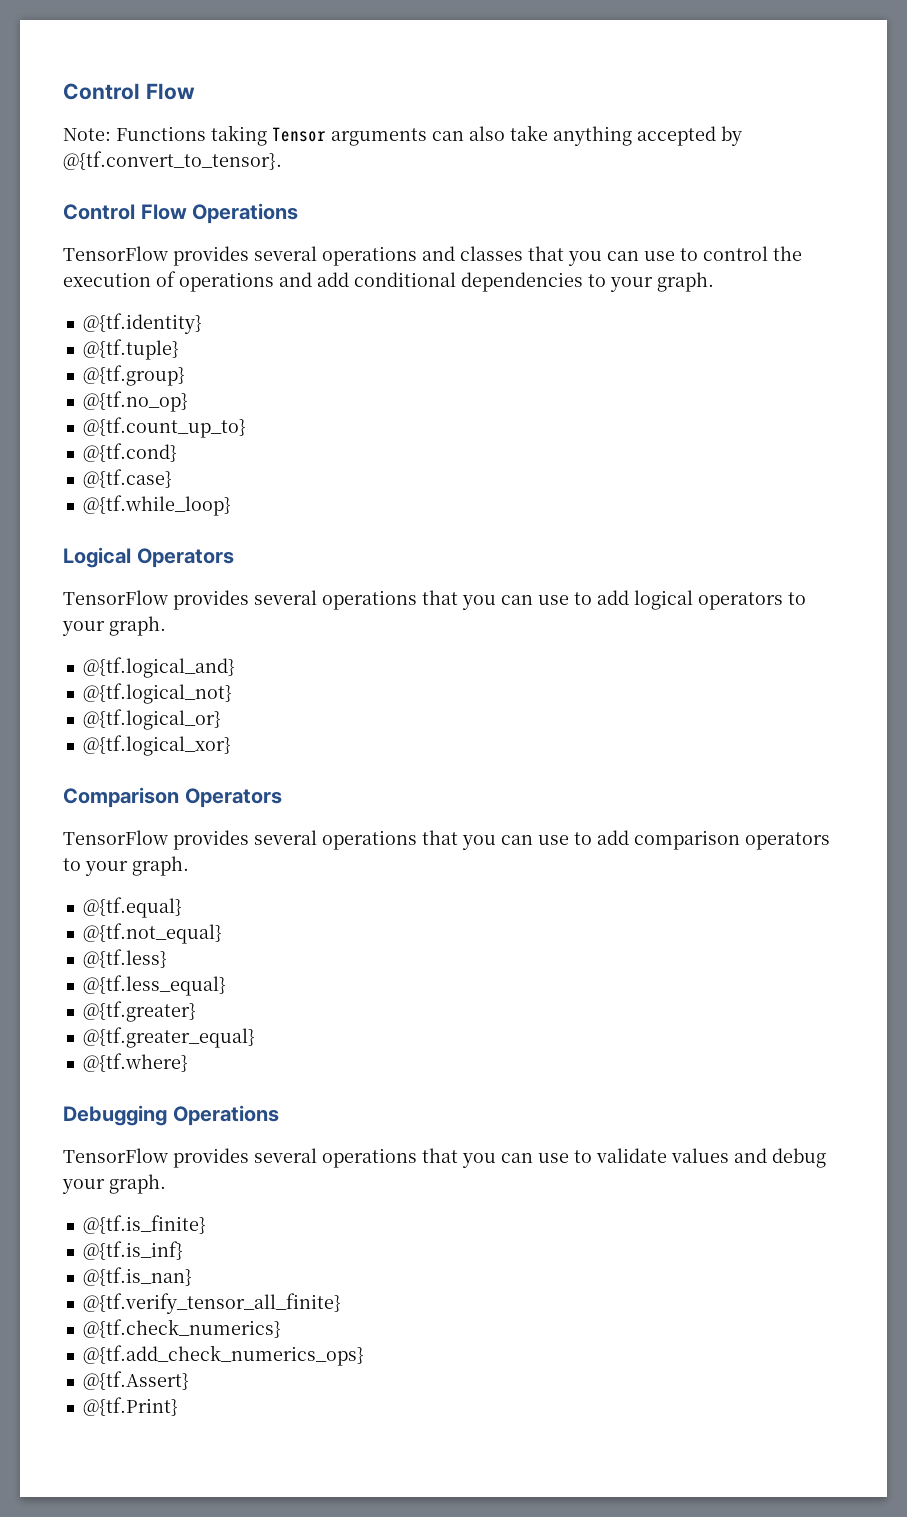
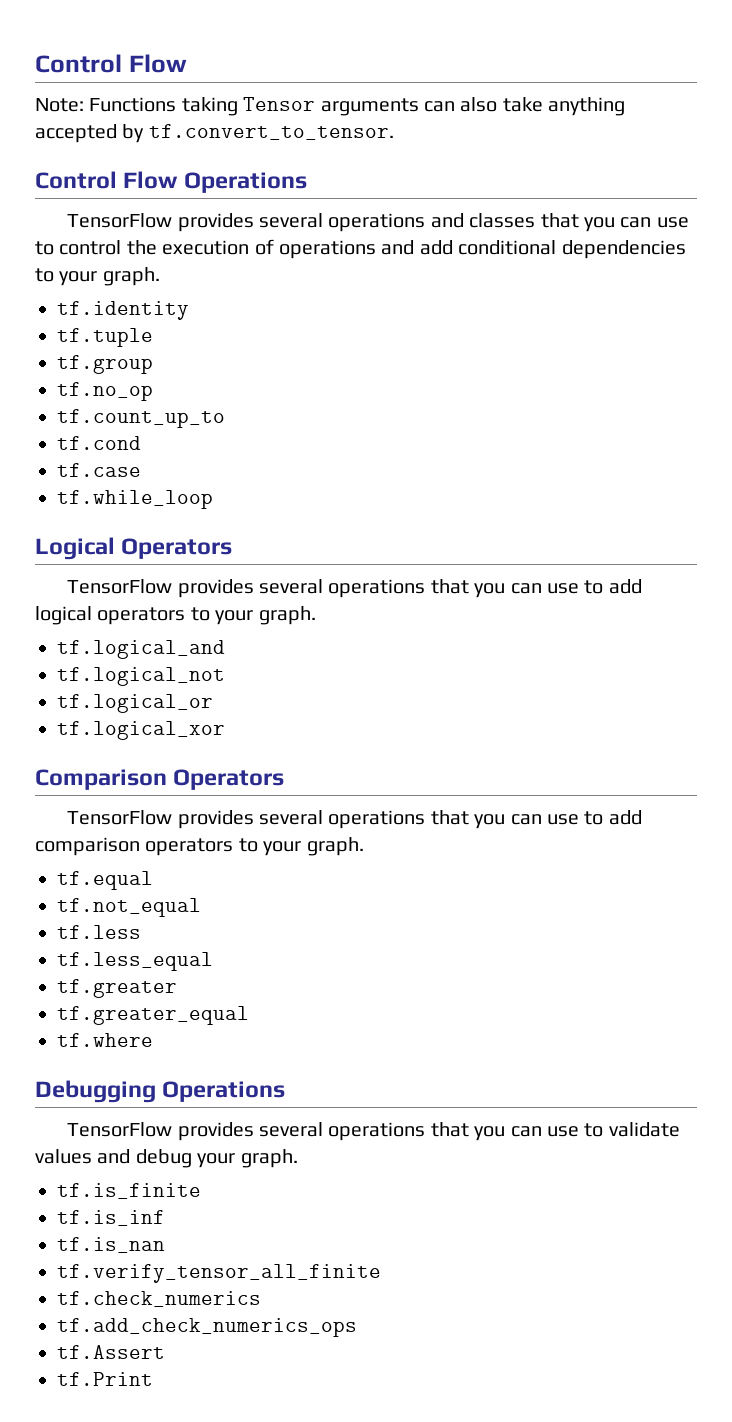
- Note: Functions taking Tensor arguments can also take anything accepted by @{tf.convert_to_tensor}.
+ Note: Functions taking Tensor arguments can also take anything accepted by tf.convert_to_tensor.
- @{tf.identity}
- @{tf.tuple}
- @{tf.group}
- @{tf.no_op}
- @{tf.count_up_to}
- @{tf.cond}
- @{tf.case}
- @{tf.while_loop}
+ tf.identity
+ tf.tuple
+ tf.group
+ tf.no_op
+ tf.count_up_to
+ tf.cond
+ tf.case
+ tf.while_loop
- @{tf.logical_and}
- @{tf.logical_not}
- @{tf.logical_or}
- @{tf.logical_xor}
+ tf.logical_and
+ tf.logical_not
+ tf.logical_or
+ tf.logical_xor
- @{tf.equal}
- @{tf.not_equal}
- @{tf.less}
- @{tf.less_equal}
- @{tf.greater}
- @{tf.greater_equal}
- @{tf.where}
+ tf.equal
+ tf.not_equal
+ tf.less
+ tf.less_equal
+ tf.greater
+ tf.greater_equal
+ tf.where
- @{tf.is_finite}
- @{tf.is_inf}
- @{tf.is_nan}
- @{tf.verify_tensor_all_finite}
- @{tf.check_numerics}
- @{tf.add_check_numerics_ops}
- @{tf.Assert}
- @{tf.Print}
+ tf.is_finite
+ tf.is_inf
+ tf.is_nan
+ tf.verify_tensor_all_finite
+ tf.check_numerics
+ tf.add_check_numerics_ops
+ tf.Assert
+ tf.Print

